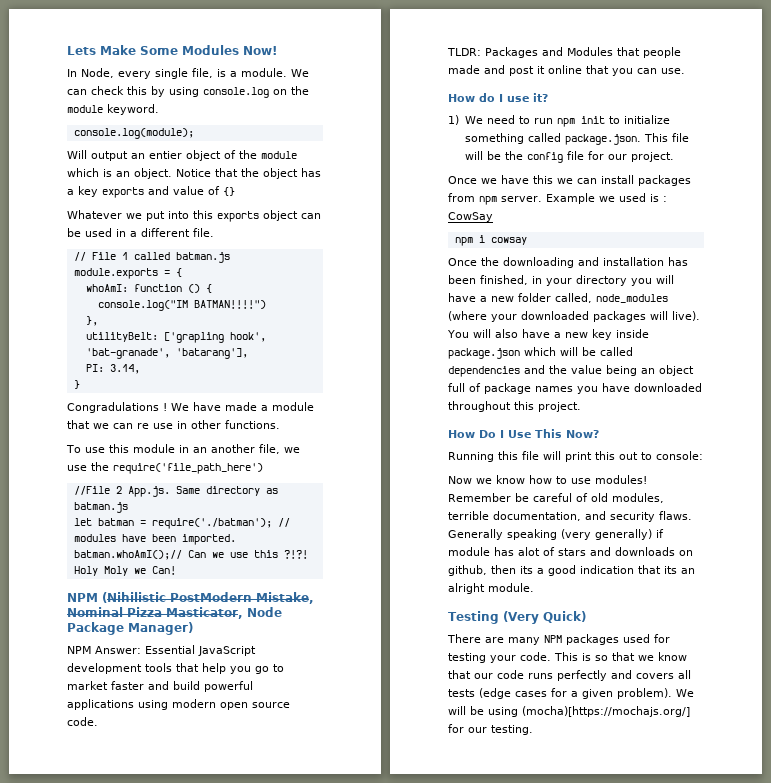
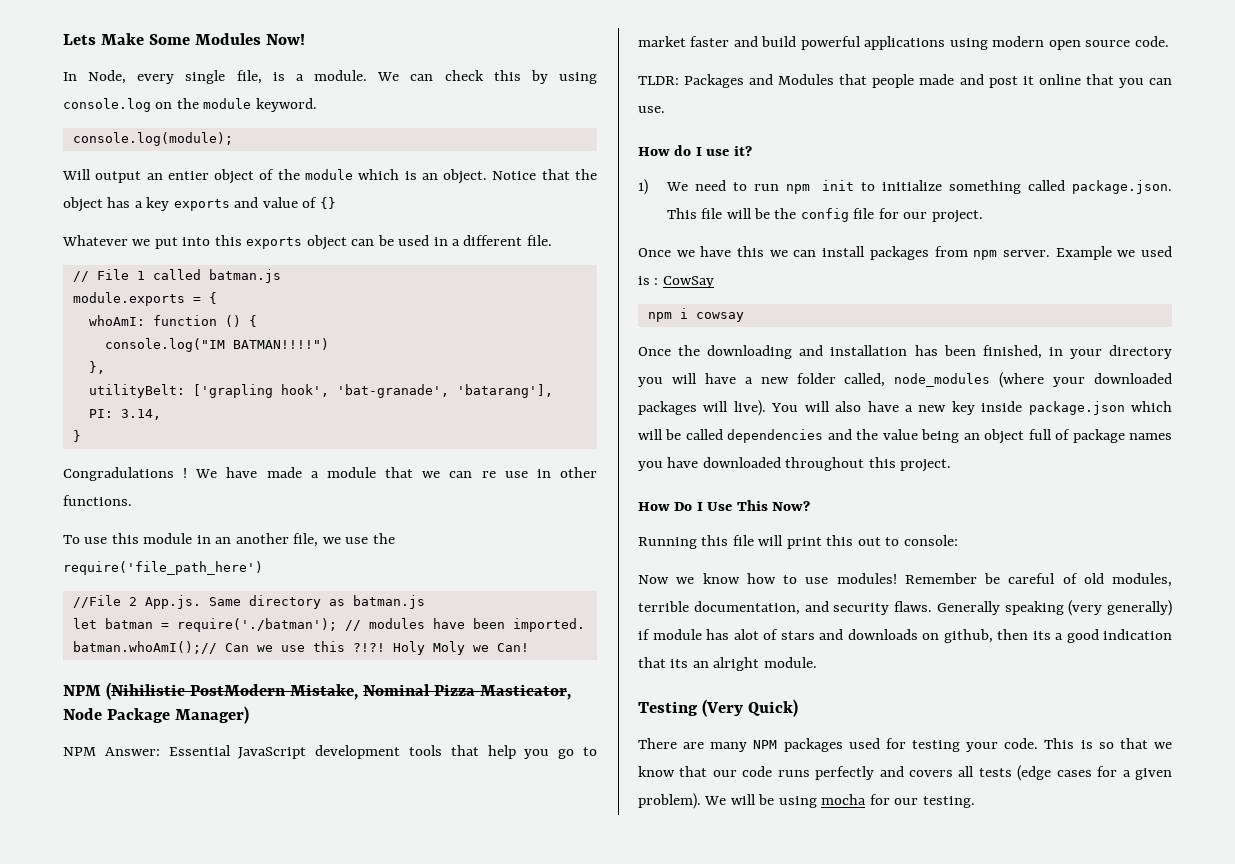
- We will be using (mocha)[https://mochajs.org/] for our testing.
+ We will be using mocha for our testing.

